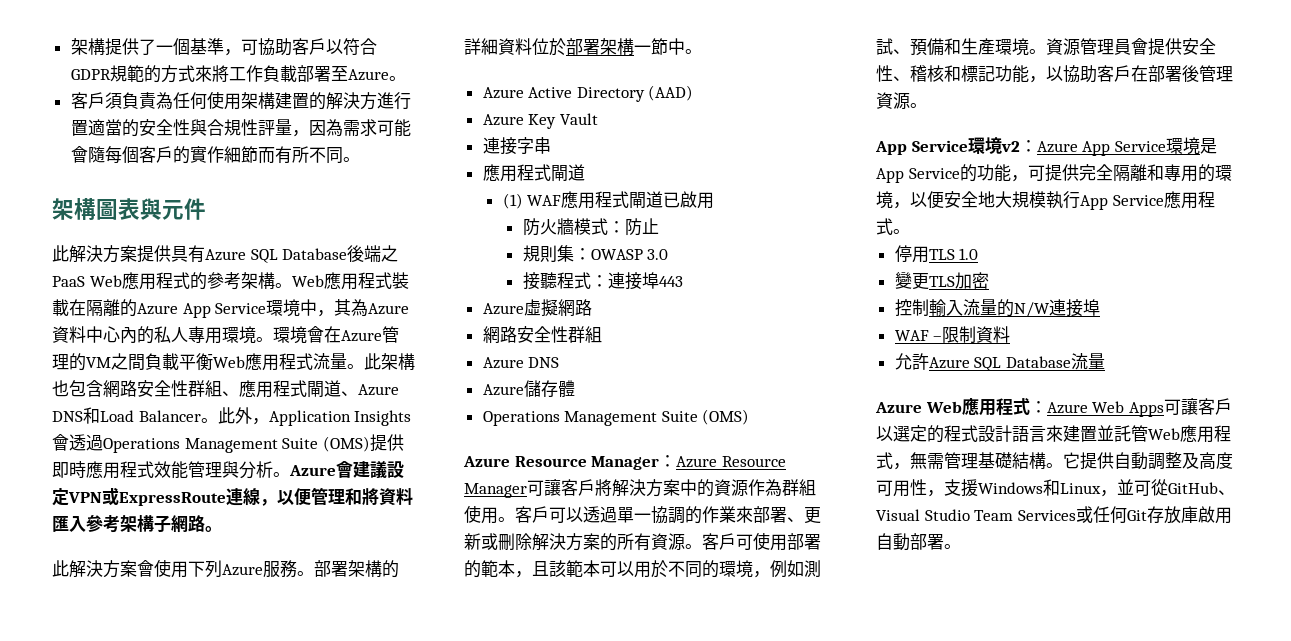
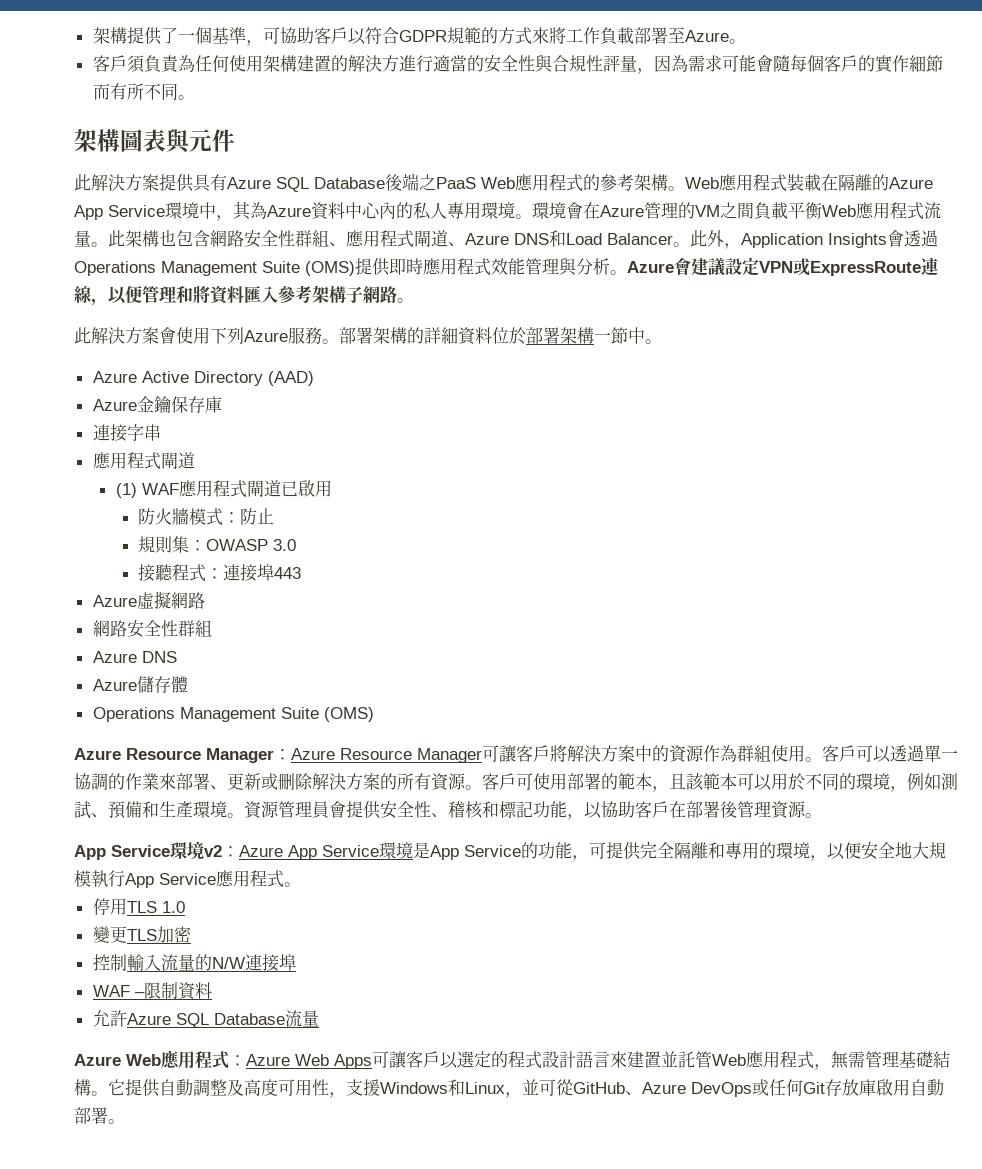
- 客戶須負責為任何使用架構建置的解決方進行置適當的安全性與合規性評量，因為需求可能會隨每個客戶的實作細節而有所不同。
+ 客戶須負責為任何使用架構建置的解決方進行適當的安全性與合規性評量，因為需求可能會隨每個客戶的實作細節而有所不同。
- Azure Key Vault
+ Azure金鑰保存庫
- 它提供自動調整及高度可用性，支援Windows和Linux，並可從GitHub、Visual Studio Team Services或任何Git存放庫啟用自動部署。
+ 它提供自動調整及高度可用性，支援Windows和Linux，並可從GitHub、Azure DevOps或任何Git存放庫啟用自動部署。

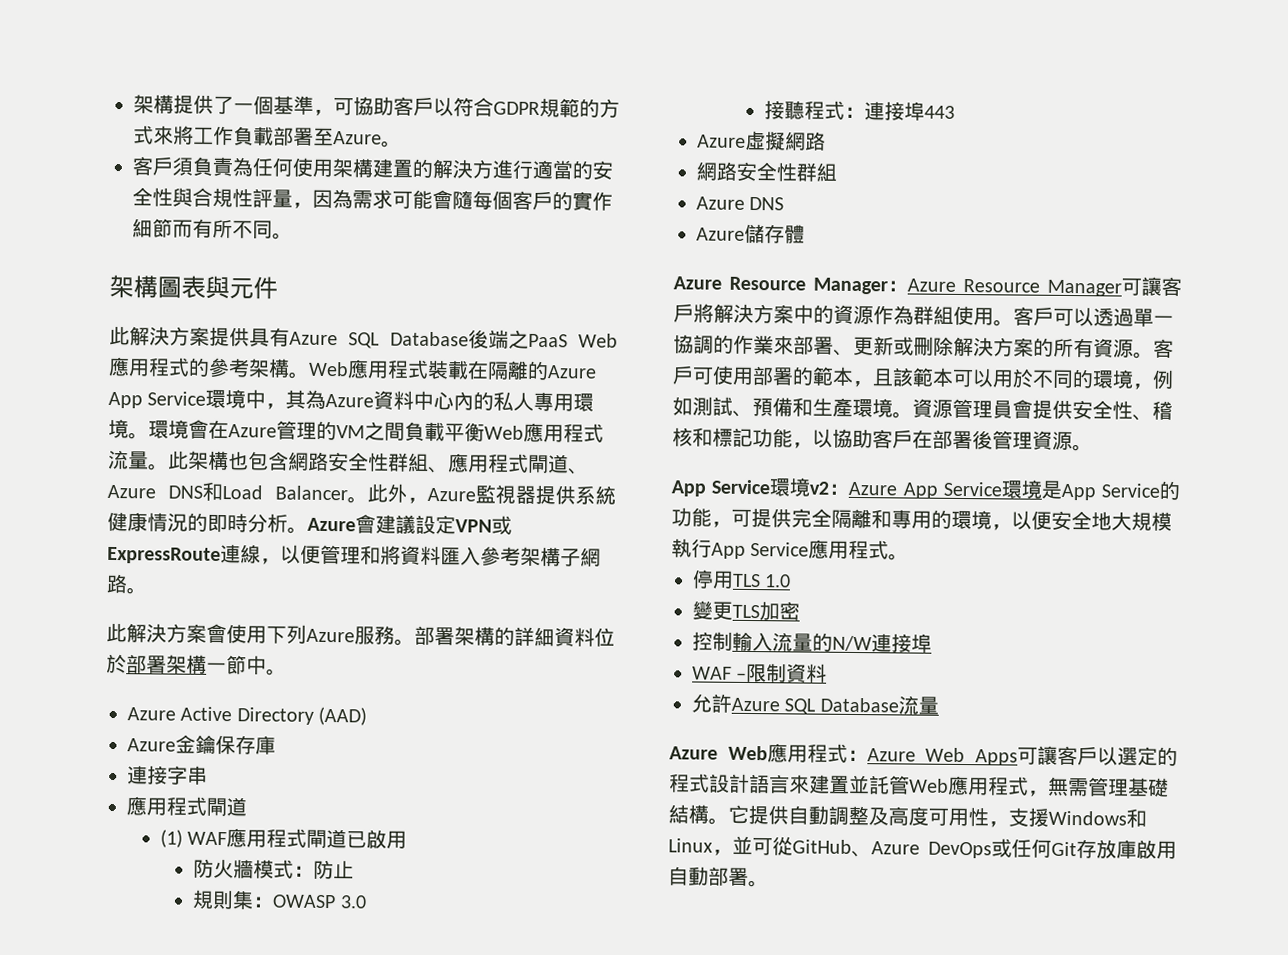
- 此外，Application Insights會透過Operations Management Suite (OMS)提供即時應用程式效能管理與分析。
+ 此外，Azure監視器提供系統健康情況的即時分析。
  Azure儲存體
- Operations Management Suite (OMS)

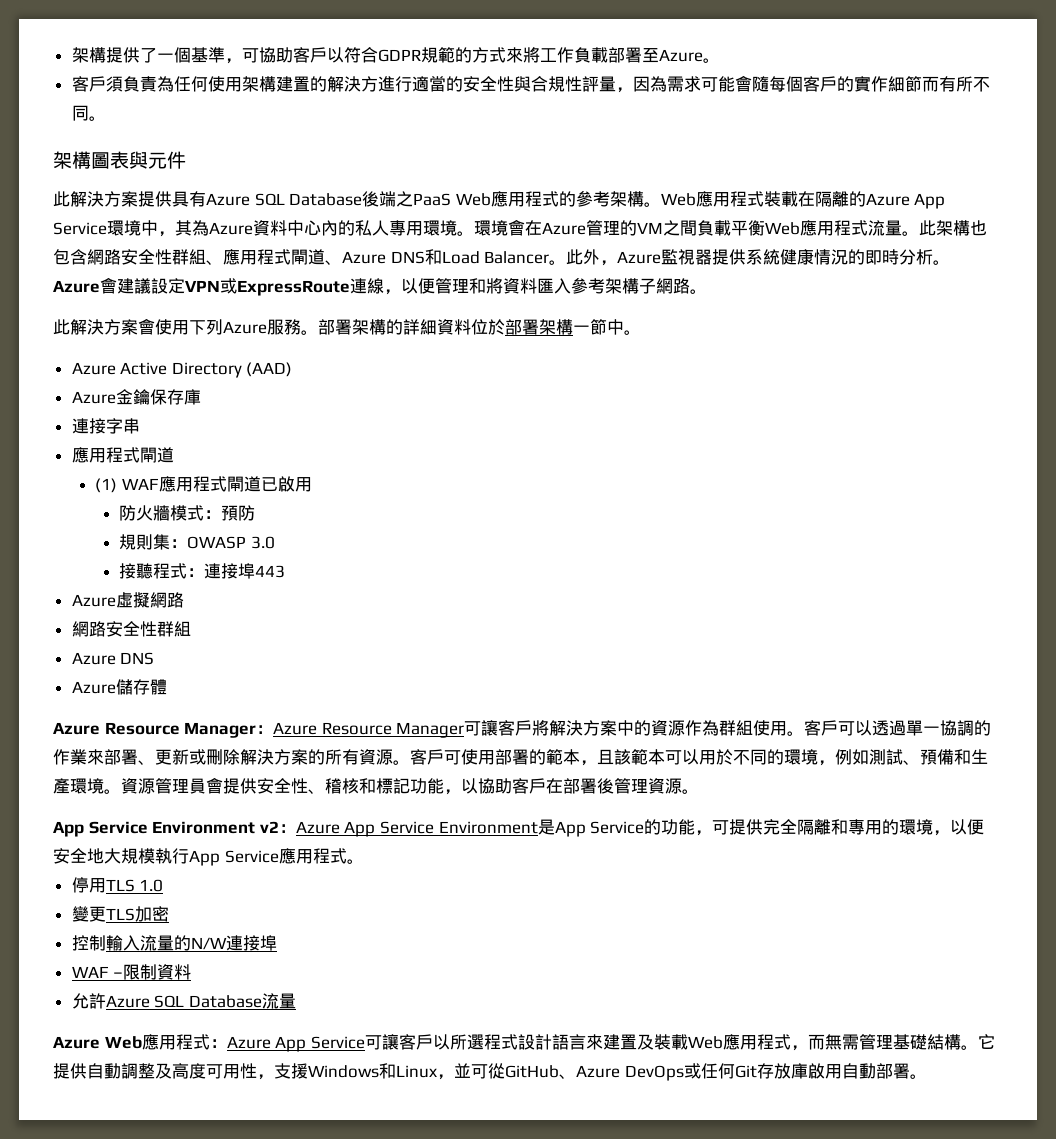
- 防火牆模式：防止
+ 防火牆模式：預防
- App Service環境v2：Azure App Service環境是App Service的功能，可提供完全隔離和專用的環境，以便安全地大規模執行App Service應用程式。
+ App Service Environment v2：Azure App Service Environment是App Service的功能，可提供完全隔離和專用的環境，以便安全地大規模執行App Service應用程式。
- Azure Web應用程式：Azure Web Apps可讓客戶以選定的程式設計語言來建置並託管Web應用程式，無需管理基礎結構。
+ Azure Web應用程式：Azure App Service可讓客戶以所選程式設計語言來建置及裝載Web應用程式，而無需管理基礎結構。

